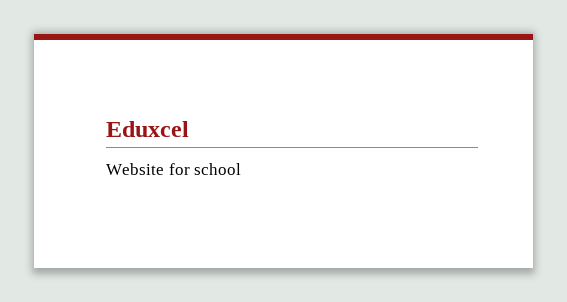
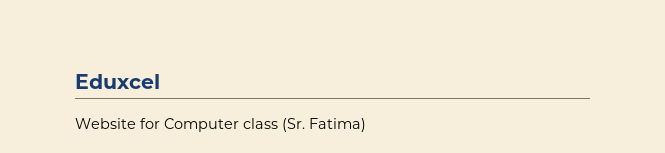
- Website for school
+ Website for Computer class (Sr. Fatima)

